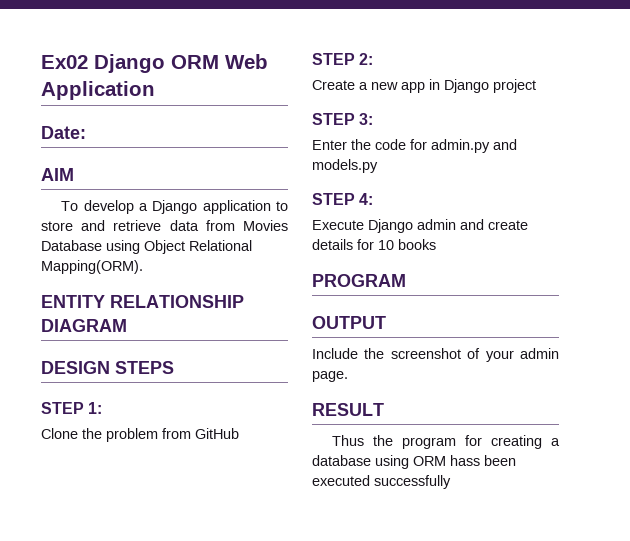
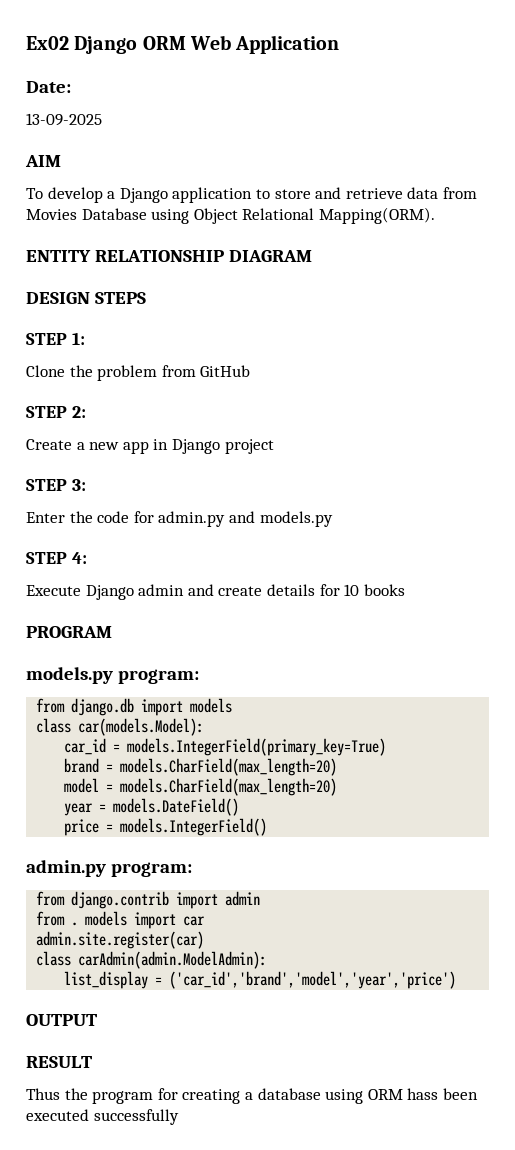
+ 13-09-2025
+ models.py program:
+ from django.db import models
+ class car(models.Model):
+ car_id = models.IntegerField(primary_key=True)
+ brand = models.CharField(max_length=20)
+ model = models.CharField(max_length=20)
+ year = models.DateField()
+ price = models.IntegerField()
+ admin.py program:
+ from django.contrib import admin
+ from . models import car
+ admin.site.register(car)
+ class carAdmin(admin.ModelAdmin):
+ list_display = ('car_id','brand','model','year','price')
  OUTPUT
- Include the screenshot of your admin page.

